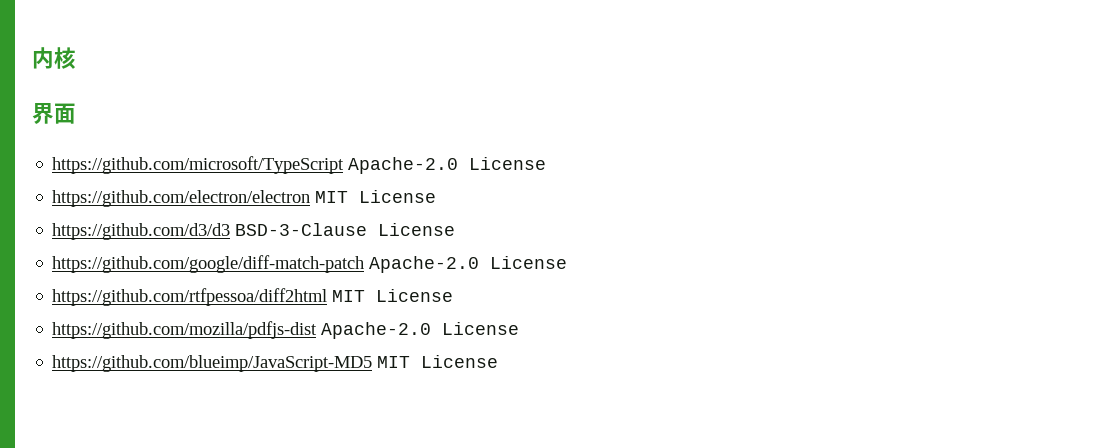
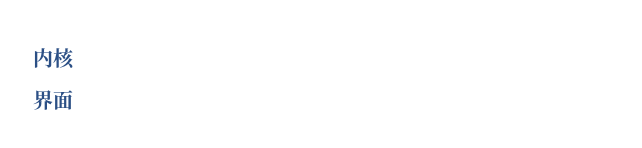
- https://github.com/microsoft/TypeScript Apache-2.0 License
- https://github.com/electron/electron MIT License
- https://github.com/d3/d3 BSD-3-Clause License
- https://github.com/google/diff-match-patch Apache-2.0 License
- https://github.com/rtfpessoa/diff2html MIT License
- https://github.com/mozilla/pdfjs-dist Apache-2.0 License
- https://github.com/blueimp/JavaScript-MD5 MIT License

